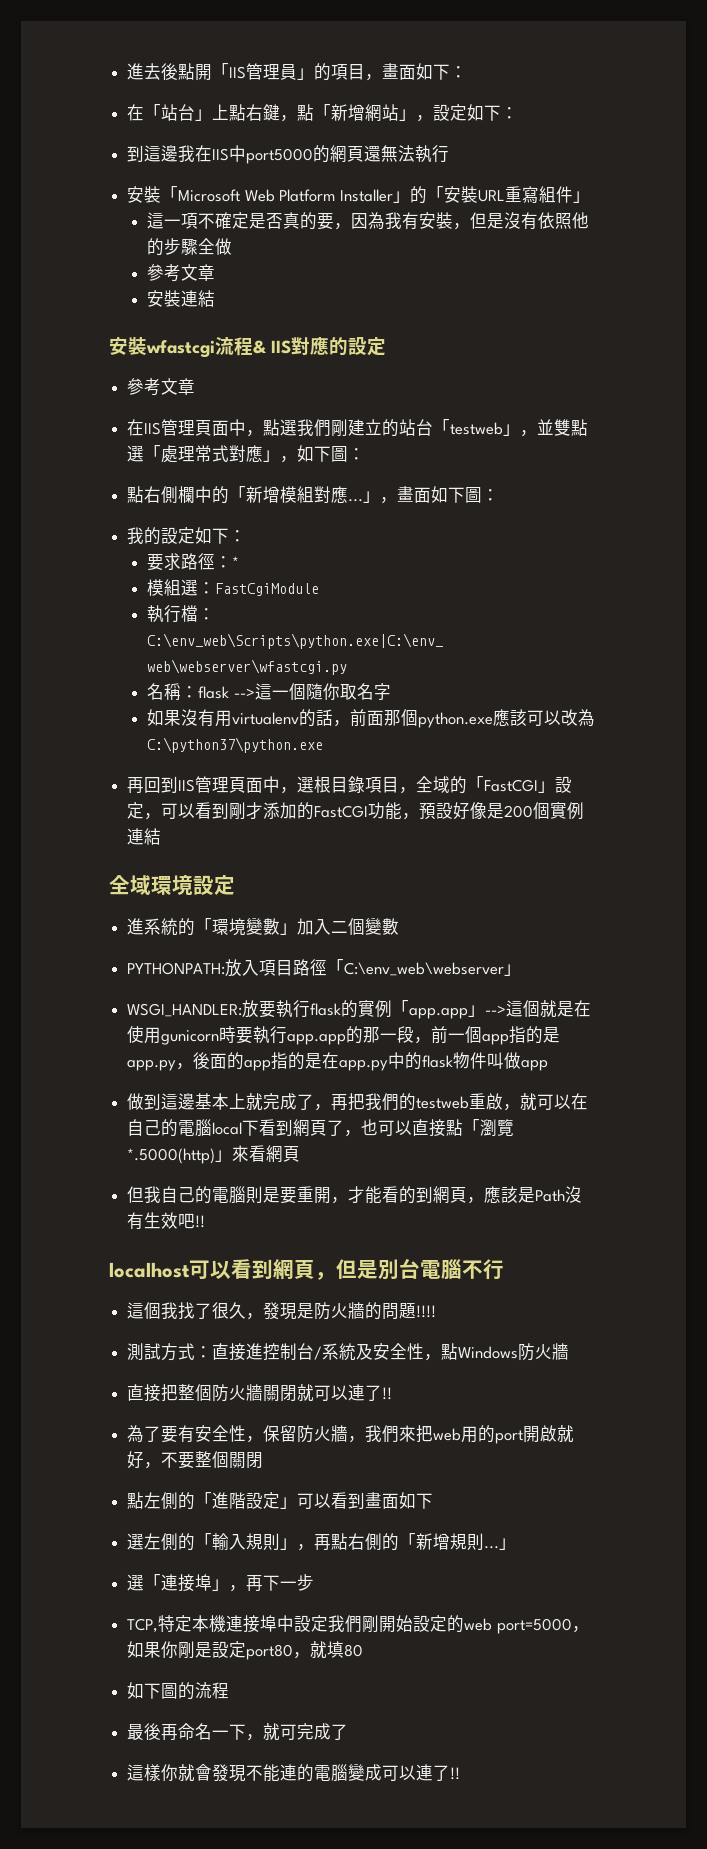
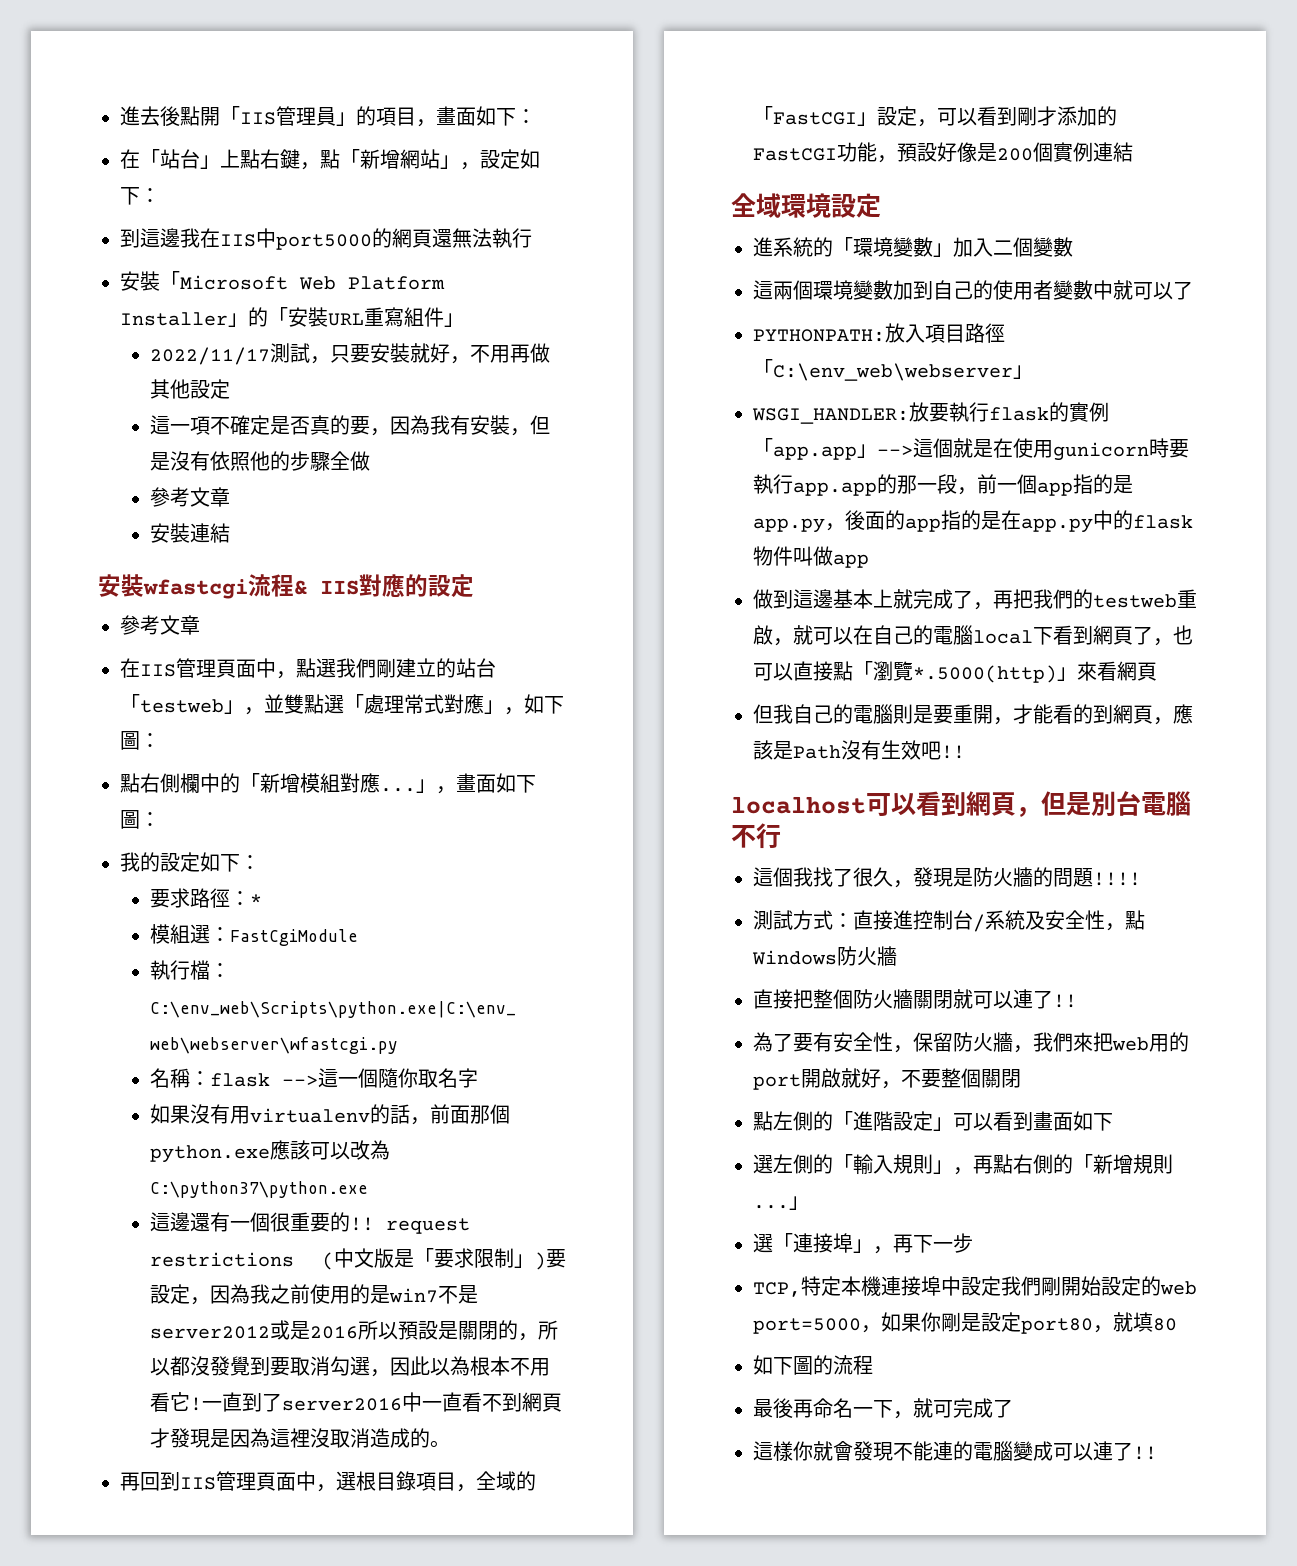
+ 2022/11/17測試，只要安裝就好，不用再做其他設定
+ 這邊還有一個很重要的!! request restrictions (中文版是「要求限制」)要設定，因為我之前使用的是win7不是server2012或是2016所以預設是關閉的，所以都沒發覺到要取消勾選，因此以為根本不用看它!一直到了server2016中一直看不到網頁才發現是因為這裡沒取消造成的。
+ 這兩個環境變數加到自己的使用者變數中就可以了

